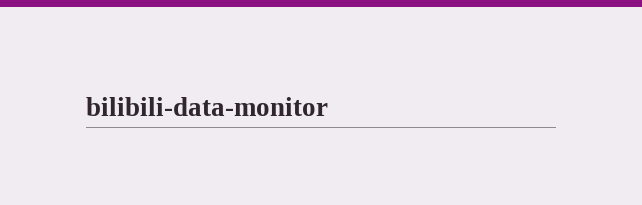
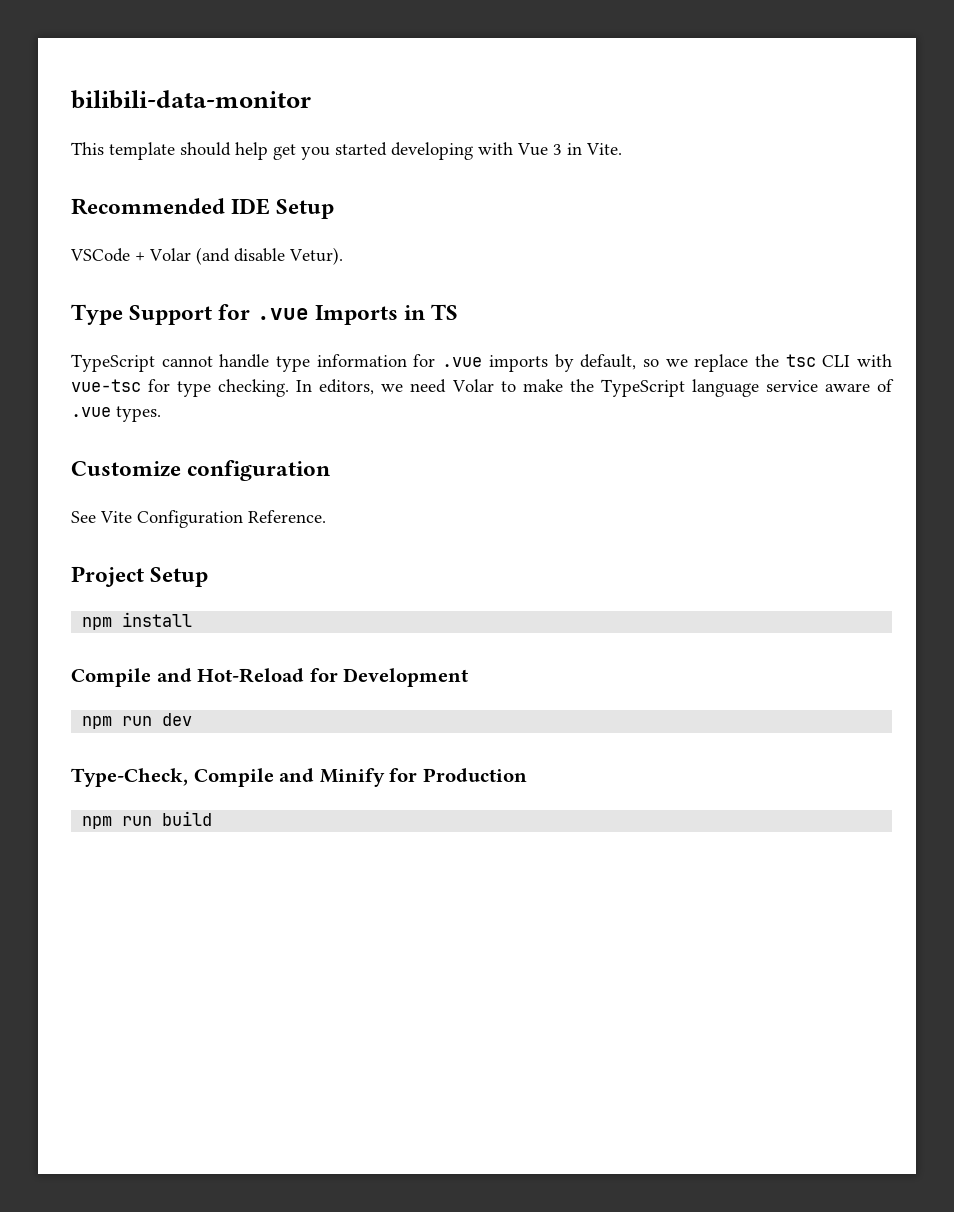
+ This template should help get you started developing with Vue 3 in Vite.
+ Recommended IDE Setup
+ VSCode + Volar (and disable Vetur).
+ Type Support for .vue Imports in TS
+ TypeScript cannot handle type information for .vue imports by default, so we replace the tsc CLI with vue-tsc for type checking. In editors, we need Volar to make the TypeScript language service aware of .vue types.
+ Customize configuration
+ See Vite Configuration Reference.
+ Project Setup
+ npm install
+ Compile and Hot-Reload for Development
+ npm run dev
+ Type-Check, Compile and Minify for Production
+ npm run build

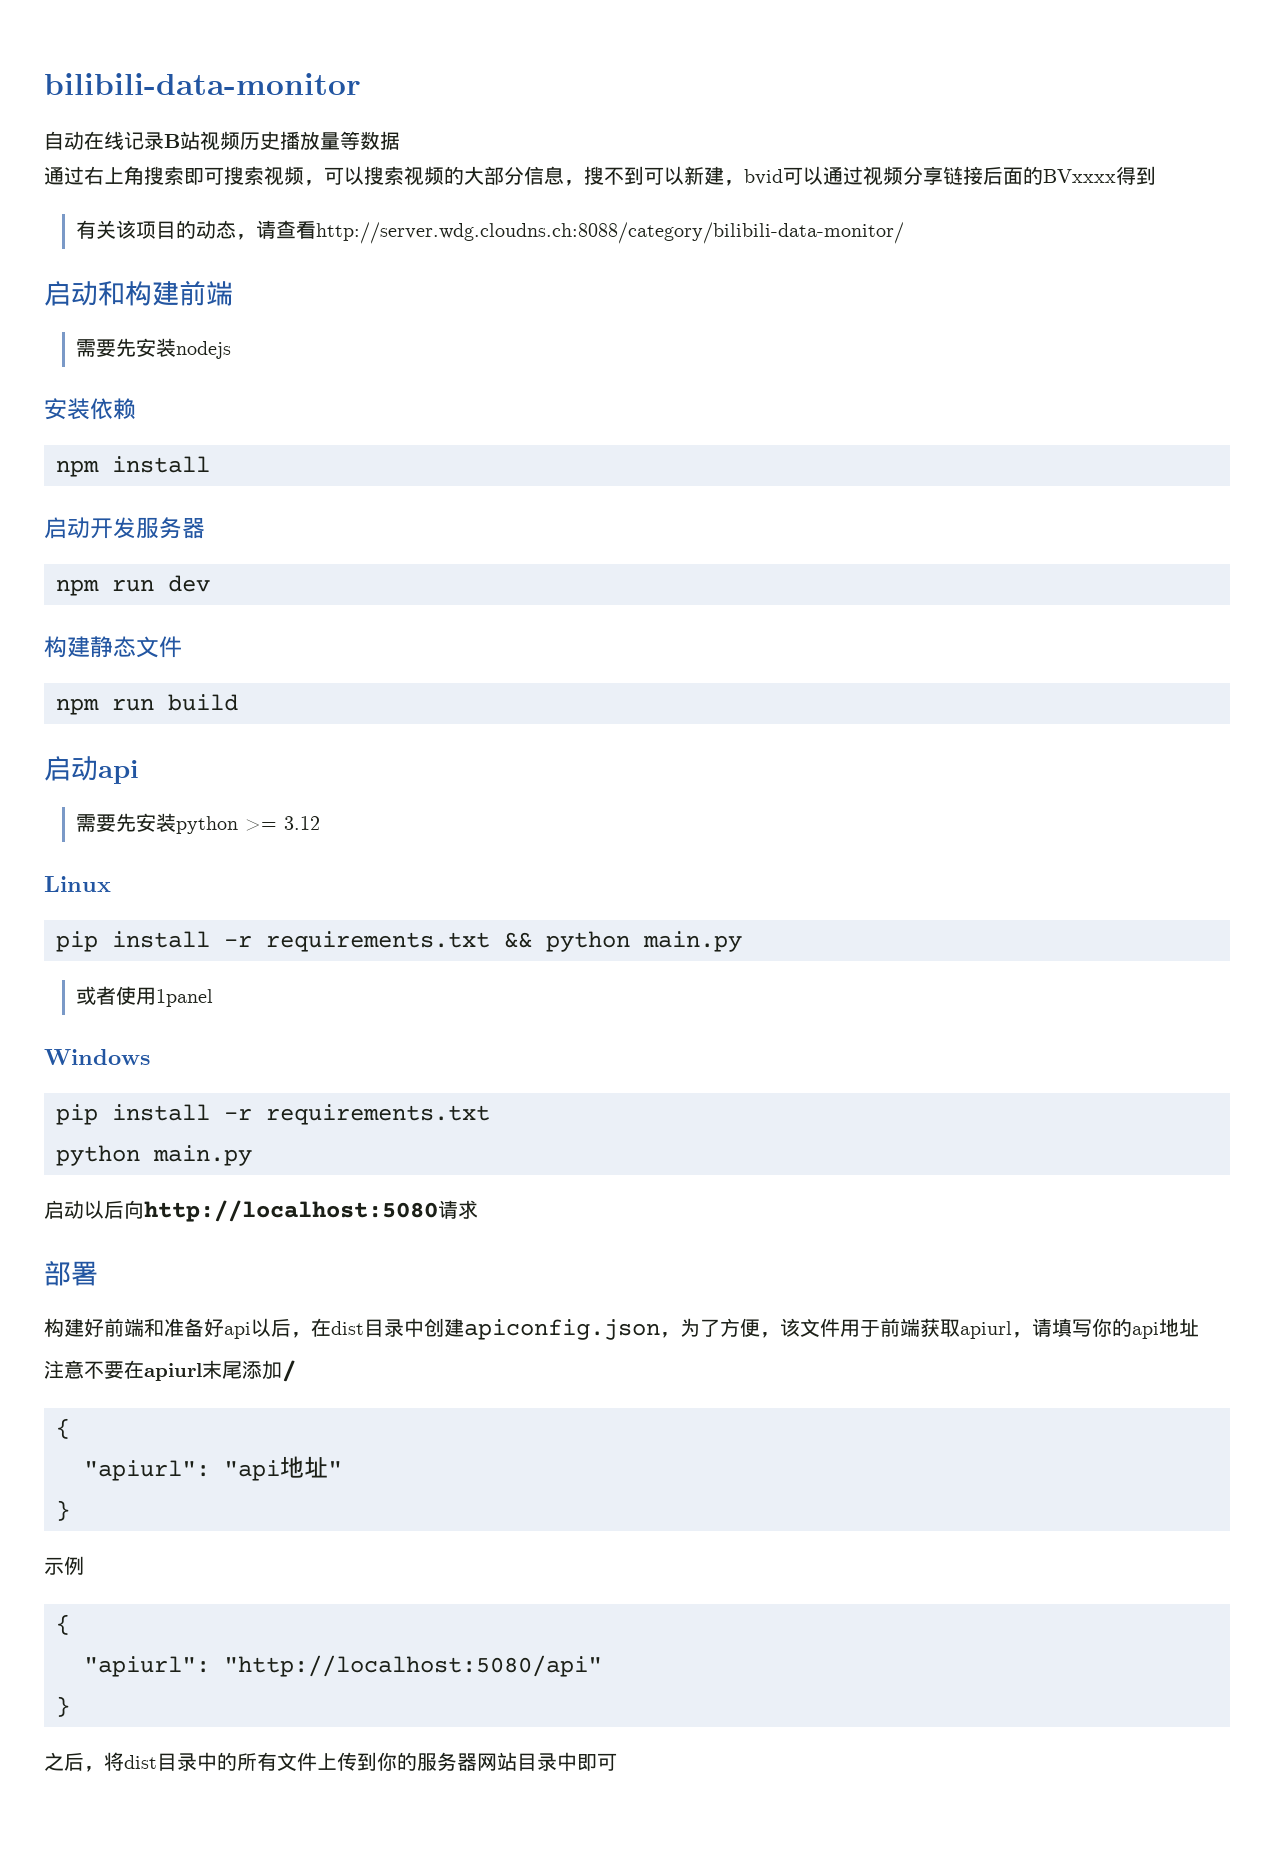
- This template should help get you started developing with Vue 3 in Vite.
- Recommended IDE Setup
- VSCode + Volar (and disable Vetur).
- Type Support for .vue Imports in TS
- TypeScript cannot handle type information for .vue imports by default, so we replace the tsc CLI with vue-tsc for type checking. In editors, we need Volar to make the TypeScript language service aware of .vue types.
- Customize configuration
- See Vite Configuration Reference.
- Project Setup
+ 自动在线记录B站视频历史播放量等数据
+ 通过右上角搜索即可搜索视频，可以搜索视频的大部分信息，搜不到可以新建，bvid可以通过视频分享链接后面的BVxxxx得到
+ 有关该项目的动态，请查看http://server.wdg.cloudns.ch:8088/category/bilibili-data-monitor/
+ 启动和构建前端
+ 需要先安装nodejs
+ 安装依赖
  npm install
- Compile and Hot-Reload for Development
+ 启动开发服务器
  npm run dev
- Type-Check, Compile and Minify for Production
+ 构建静态文件
  npm run build
+ 启动api
+ 需要先安装python >= 3.12
+ Linux
+ pip install -r requirements.txt && python main.py
+ 或者使用1panel
+ Windows
+ pip install -r requirements.txt
+ python main.py
+ 启动以后向http://localhost:5080请求
+ 部署
+ 构建好前端和准备好api以后，在dist目录中创建apiconfig.json，为了方便，该文件用于前端获取apiurl，请填写你的api地址
+ 注意不要在apiurl末尾添加/
+ {
+ "apiurl": "api地址"
+ }
+ 示例
+ {
+ "apiurl": "http://localhost:5080/api"
+ }
+ 之后，将dist目录中的所有文件上传到你的服务器网站目录中即可

